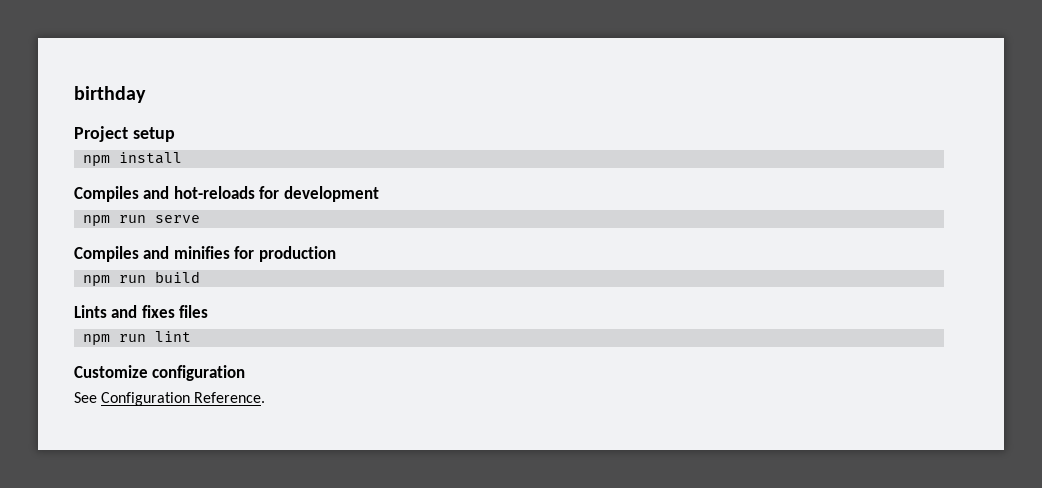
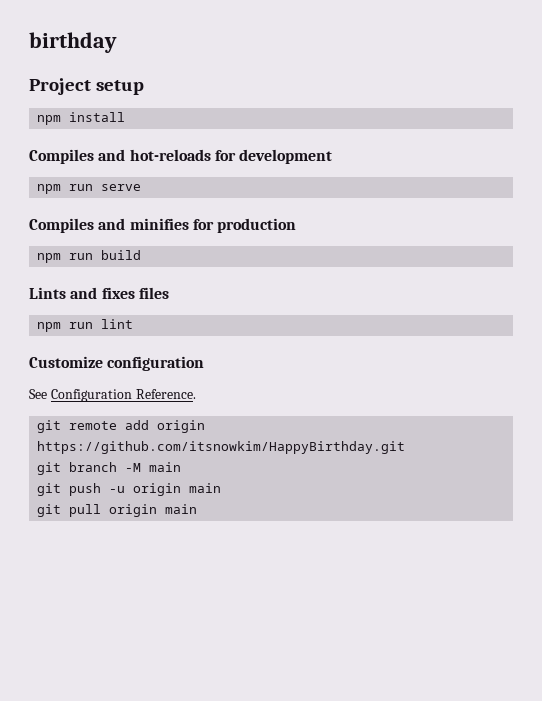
+ git remote add origin https://github.com/itsnowkim/HappyBirthday.git
+ git branch -M main
+ git push -u origin main
+ git pull origin main

